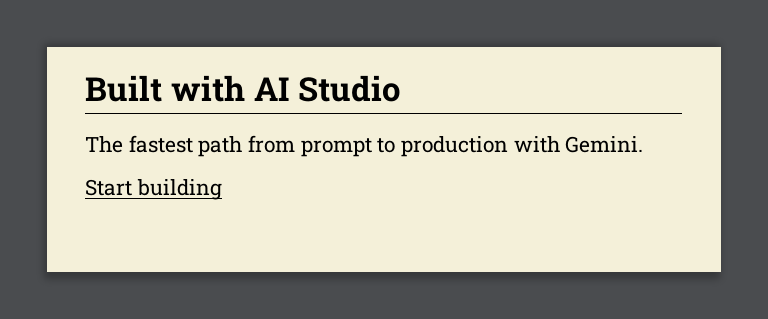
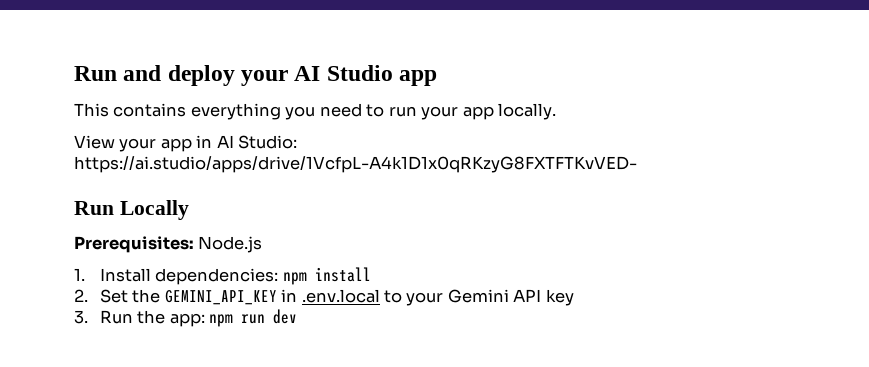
- Built with AI Studio
- The fastest path from prompt to production with Gemini.
- Start building
+ Run and deploy your AI Studio app
+ This contains everything you need to run your app locally.
+ View your app in AI Studio: https://ai.studio/apps/drive/1VcfpL-A4k1D1x0qRKzyG8FXTFTKvVED-
+ Run Locally
+ Prerequisites: Node.js
+ 1. Install dependencies: npm install
+ 2. Set the GEMINI_API_KEY in .env.local to your Gemini API key
+ 3. Run the app: npm run dev

